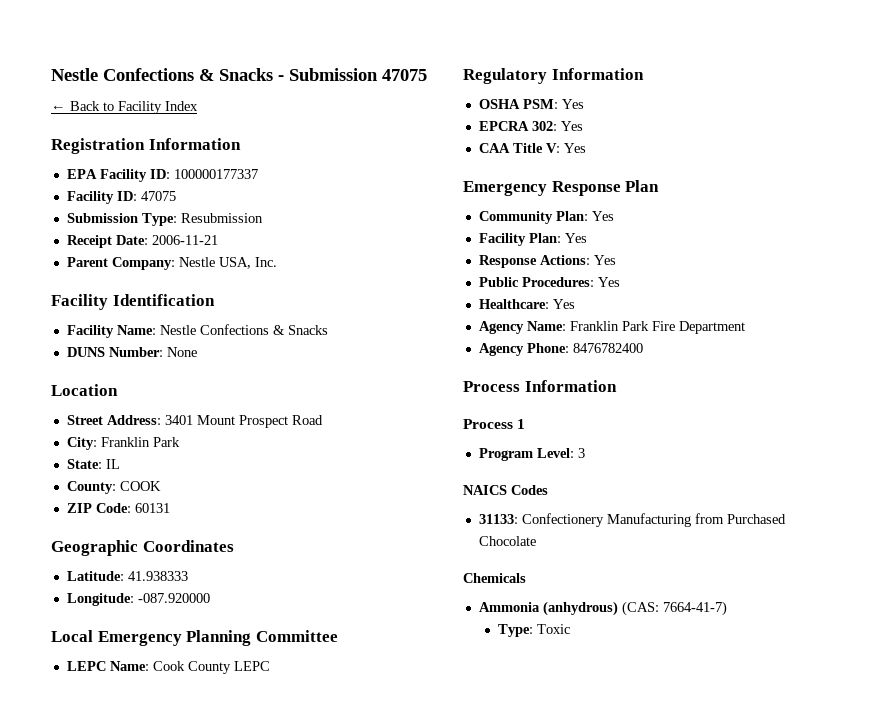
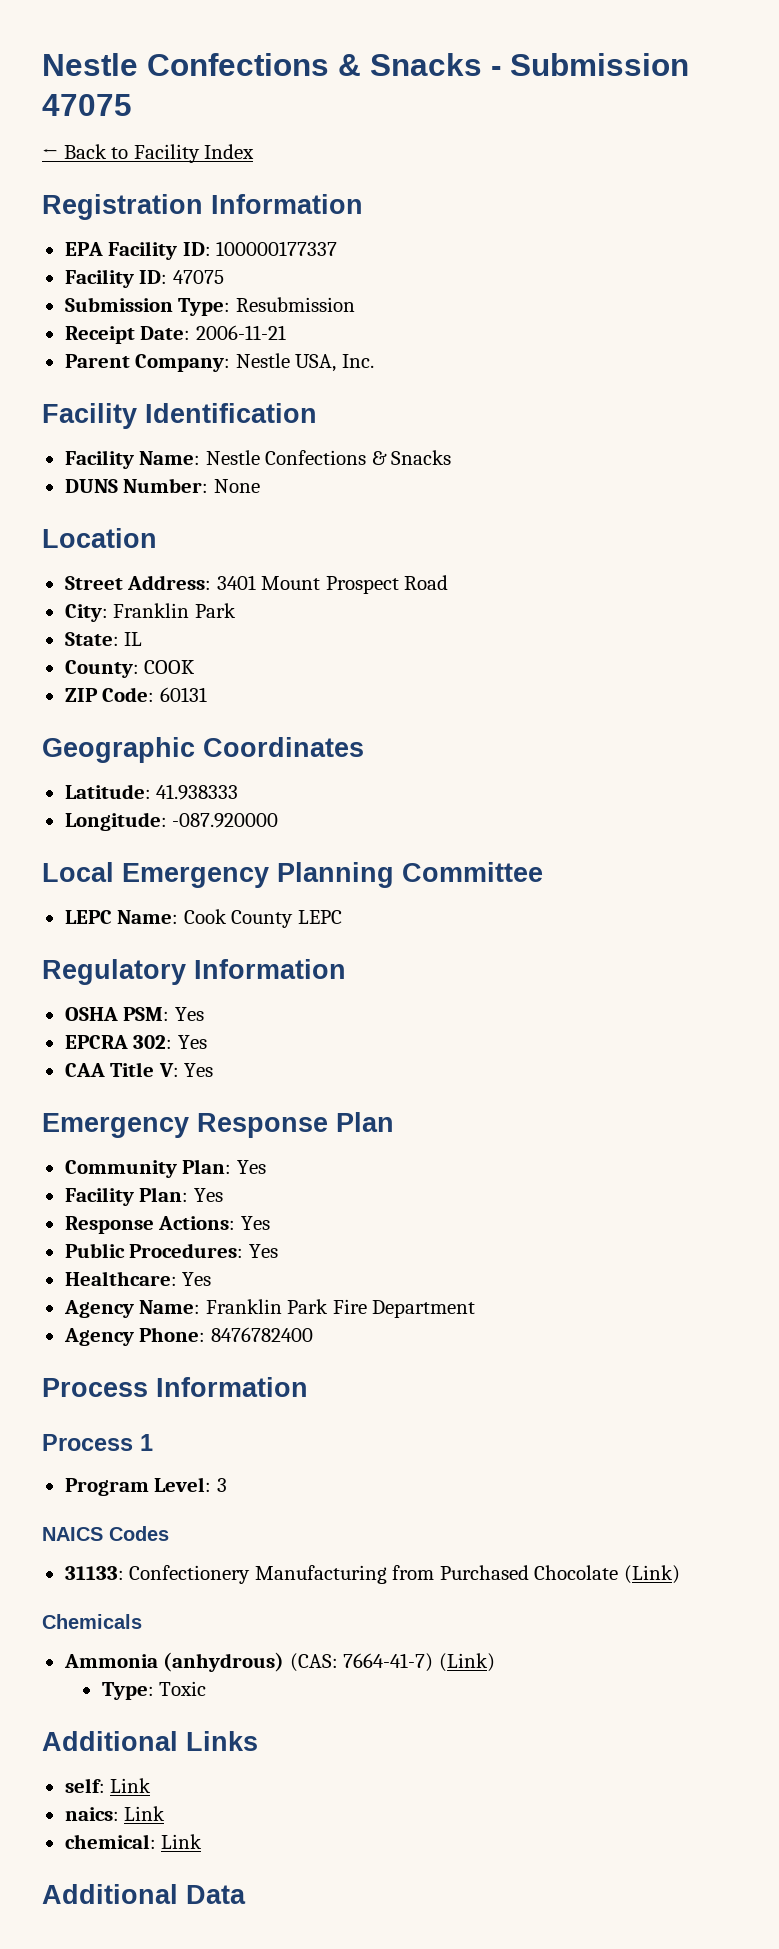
- 31133: Confectionery Manufacturing from Purchased Chocolate
+ 31133: Confectionery Manufacturing from Purchased Chocolate (Link)
- Ammonia (anhydrous) (CAS: 7664-41-7)
+ Ammonia (anhydrous) (CAS: 7664-41-7) (Link)
+ Additional Links
+ self: Link
+ naics: Link
+ chemical: Link
+ Additional Data

